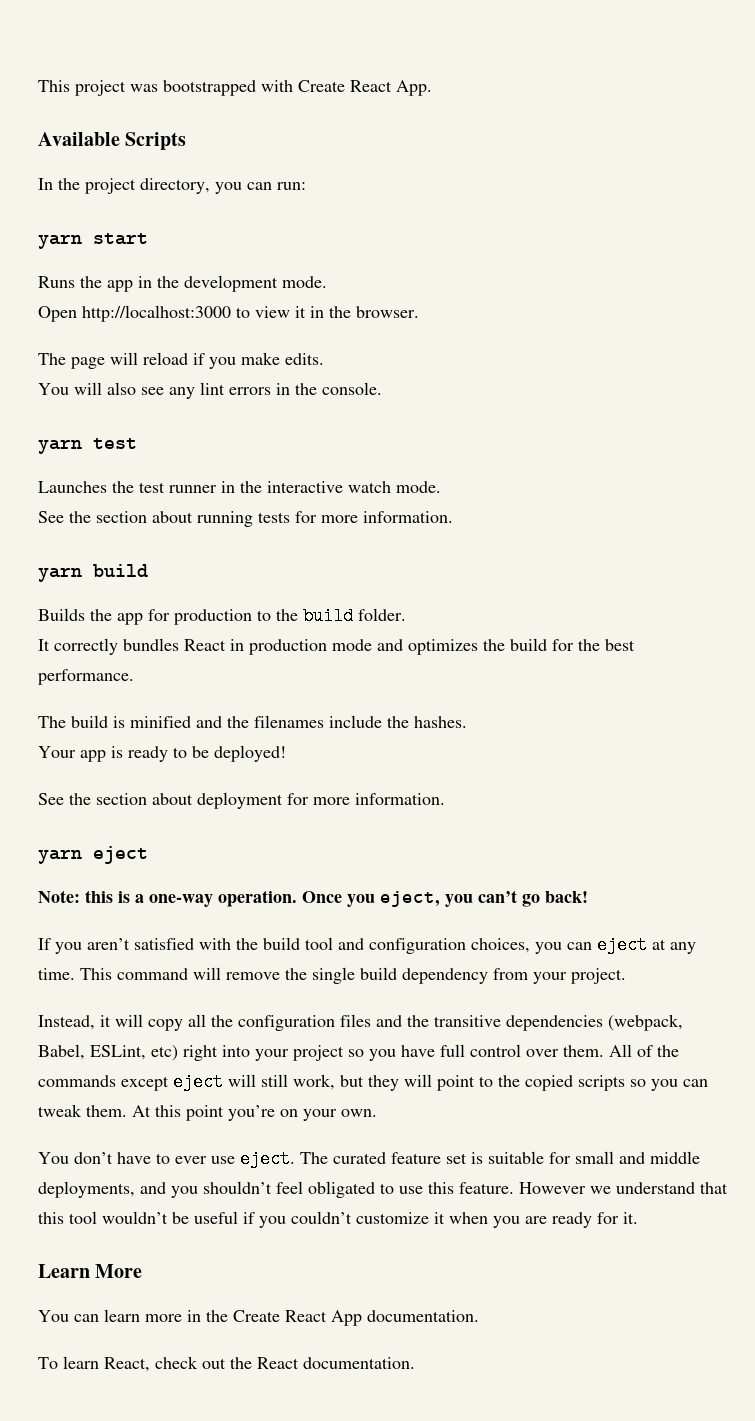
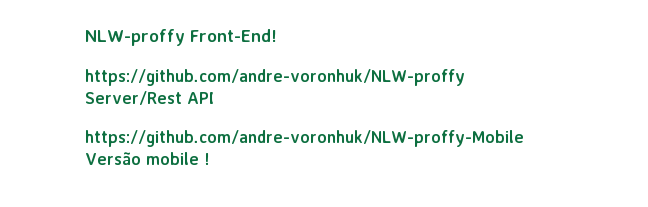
- This project was bootstrapped with Create React App.
- Available Scripts
- In the project directory, you can run:
- yarn start
- Runs the app in the development mode.
- Open http://localhost:3000 to view it in the browser.
- The page will reload if you make edits.
- You will also see any lint errors in the console.
- yarn test
- Launches the test runner in the interactive watch mode.
- See the section about running tests for more information.
- yarn build
- Builds the app for production to the build folder.
- It correctly bundles React in production mode and optimizes the build for the best performance.
- The build is minified and the filenames include the hashes.
- Your app is ready to be deployed!
- See the section about deployment for more information.
- yarn eject
- Note: this is a one-way operation. Once you eject, you can’t go back!
- If you aren’t satisfied with the build tool and configuration choices, you can eject at any time. This command will remove the single build dependency from your project.
- Instead, it will copy all the configuration files and the transitive dependencies (webpack, Babel, ESLint, etc) right into your project so you have full control over them. All of the commands except eject will still work, but they will point to the copied scripts so you can tweak them. At this point you’re on your own.
- You don’t have to ever use eject. The curated feature set is suitable for small and middle deployments, and you shouldn’t feel obligated to use this feature. However we understand that this tool wouldn’t be useful if you couldn’t customize it when you are ready for it.
- Learn More
- You can learn more in the Create React App documentation.
- To learn React, check out the React documentation.
+ NLW-proffy Front-End!
+ https://github.com/andre-voronhuk/NLW-proffy Server/Rest API
+ https://github.com/andre-voronhuk/NLW-proffy-Mobile Versão mobile !

